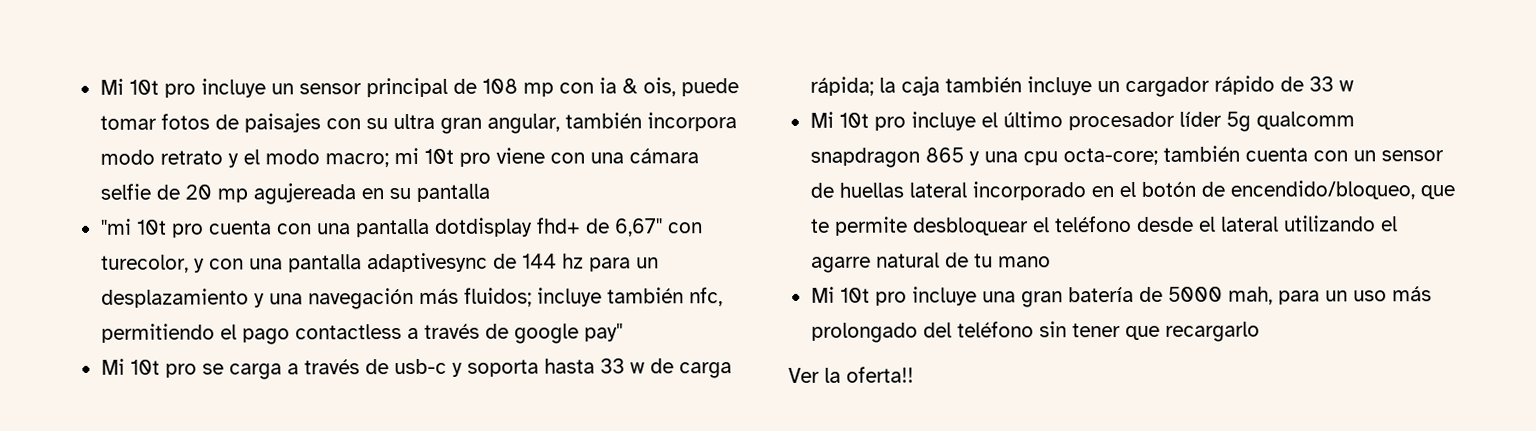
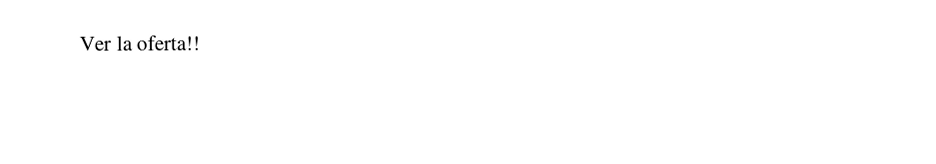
- Mi 10t pro incluye un sensor principal de 108 mp con ia & ois, puede tomar fotos de paisajes con su ultra gran angular, también incorpora modo retrato y el modo macro; mi 10t pro viene con una cámara selfie de 20 mp agujereada en su pantalla
- "mi 10t pro cuenta con una pantalla dotdisplay fhd+ de 6,67" con turecolor, y con una pantalla adaptivesync de 144 hz para un desplazamiento y una navegación más fluidos; incluye también nfc, permitiendo el pago contactless a través de google pay"
- Mi 10t pro se carga a través de usb-c y soporta hasta 33 w de carga rápida; la caja también incluye un cargador rápido de 33 w
- Mi 10t pro incluye el último procesador líder 5g qualcomm snapdragon 865 y una cpu octa-core; también cuenta con un sensor de huellas lateral incorporado en el botón de encendido/bloqueo, que te permite desbloquear el teléfono desde el lateral utilizando el agarre natural de tu mano
- Mi 10t pro incluye una gran batería de 5000 mah, para un uso más prolongado del teléfono sin tener que recargarlo

